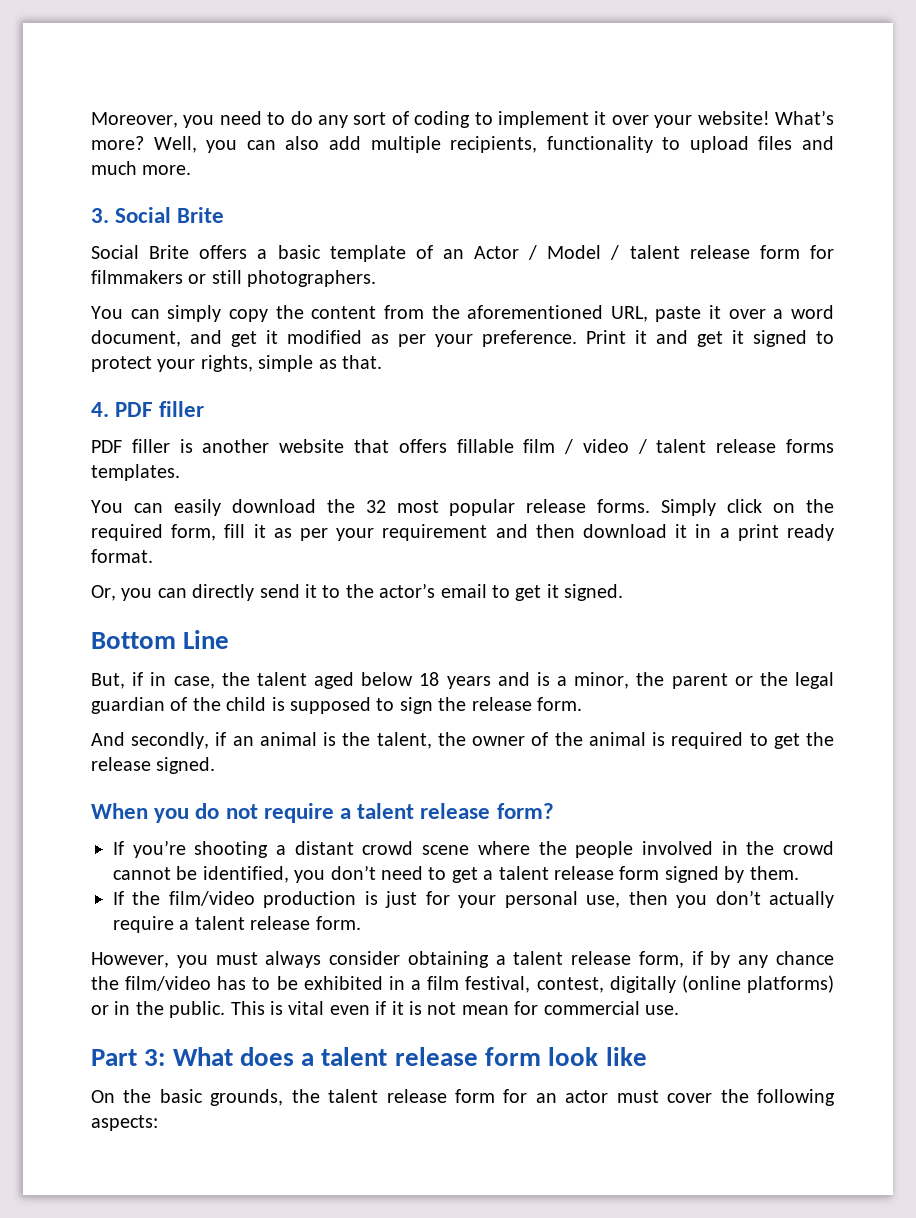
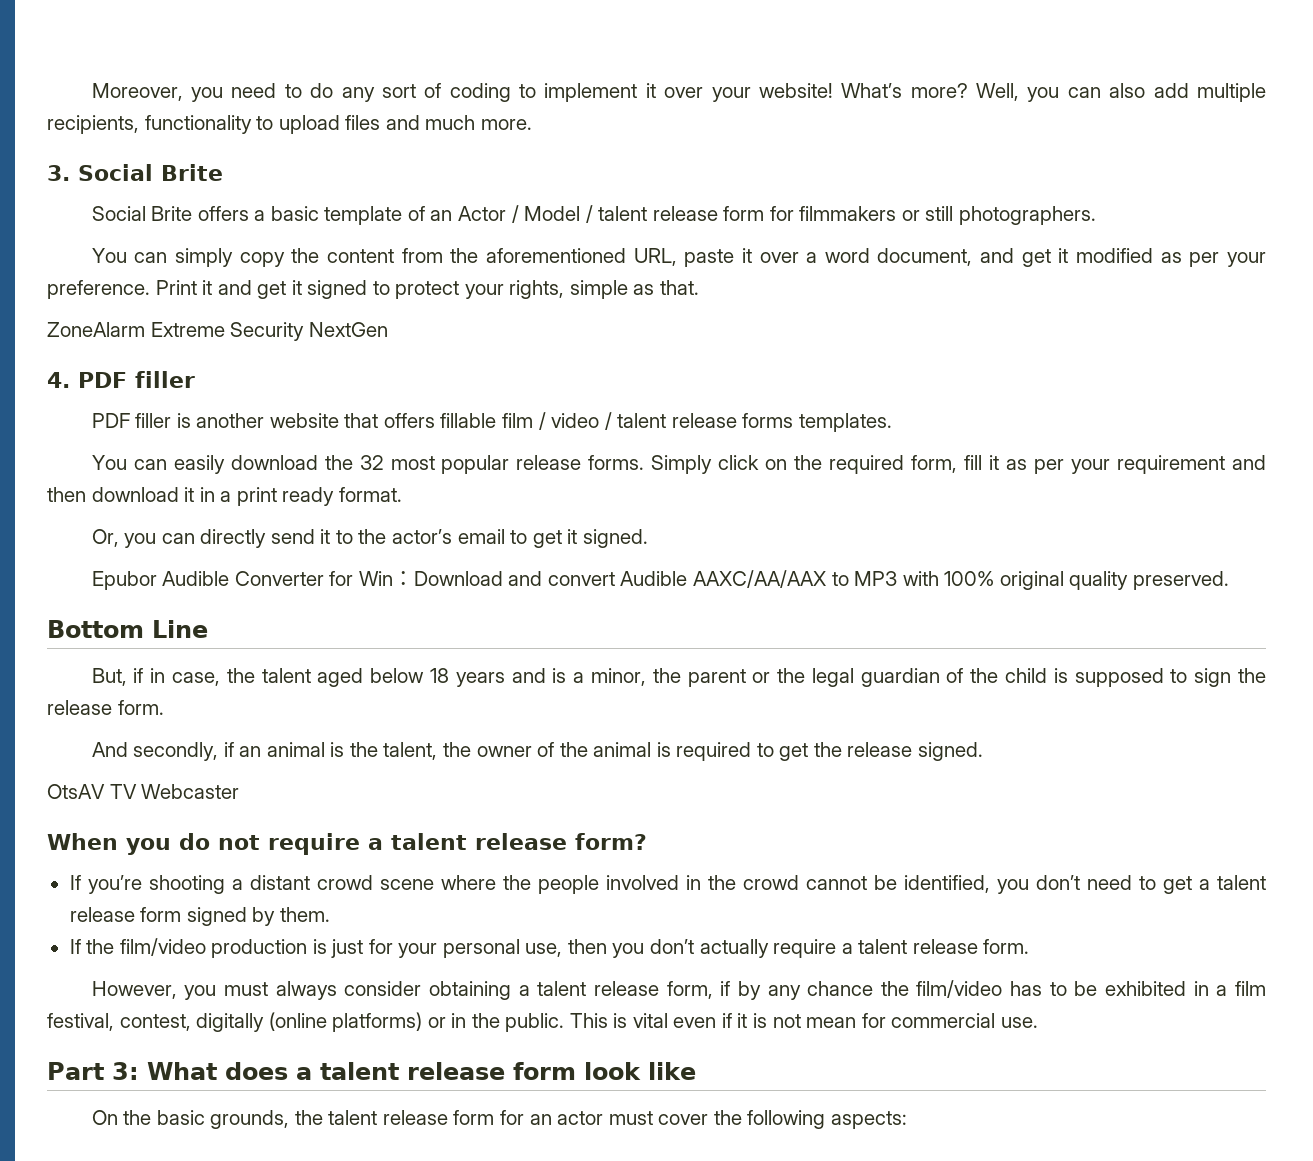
+ ZoneAlarm Extreme Security NextGen
+ Epubor Audible Converter for Win：Download and convert Audible AAXC/AA/AAX to MP3 with 100% original quality preserved.
+ OtsAV TV Webcaster

